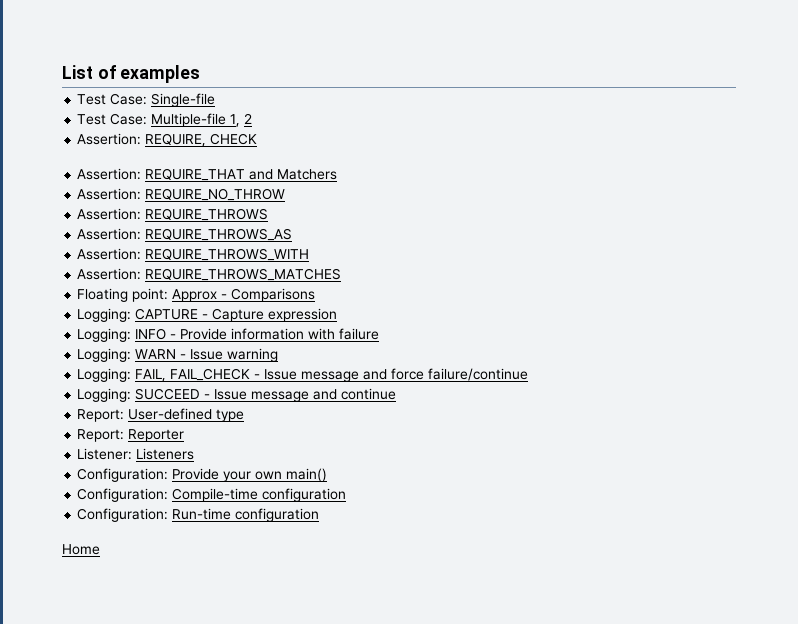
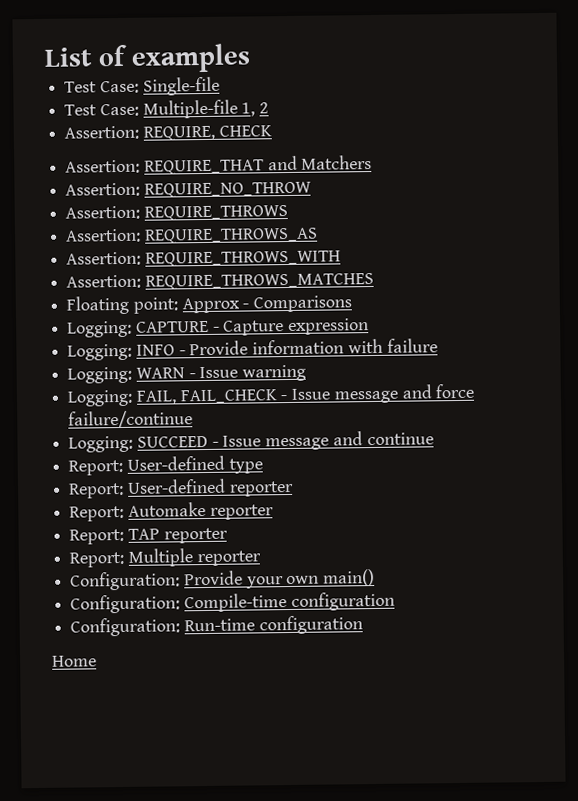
- Report: Reporter
- Listener: Listeners
+ Report: User-defined reporter
+ Report: Automake reporter
+ Report: TAP reporter
+ Report: Multiple reporter

